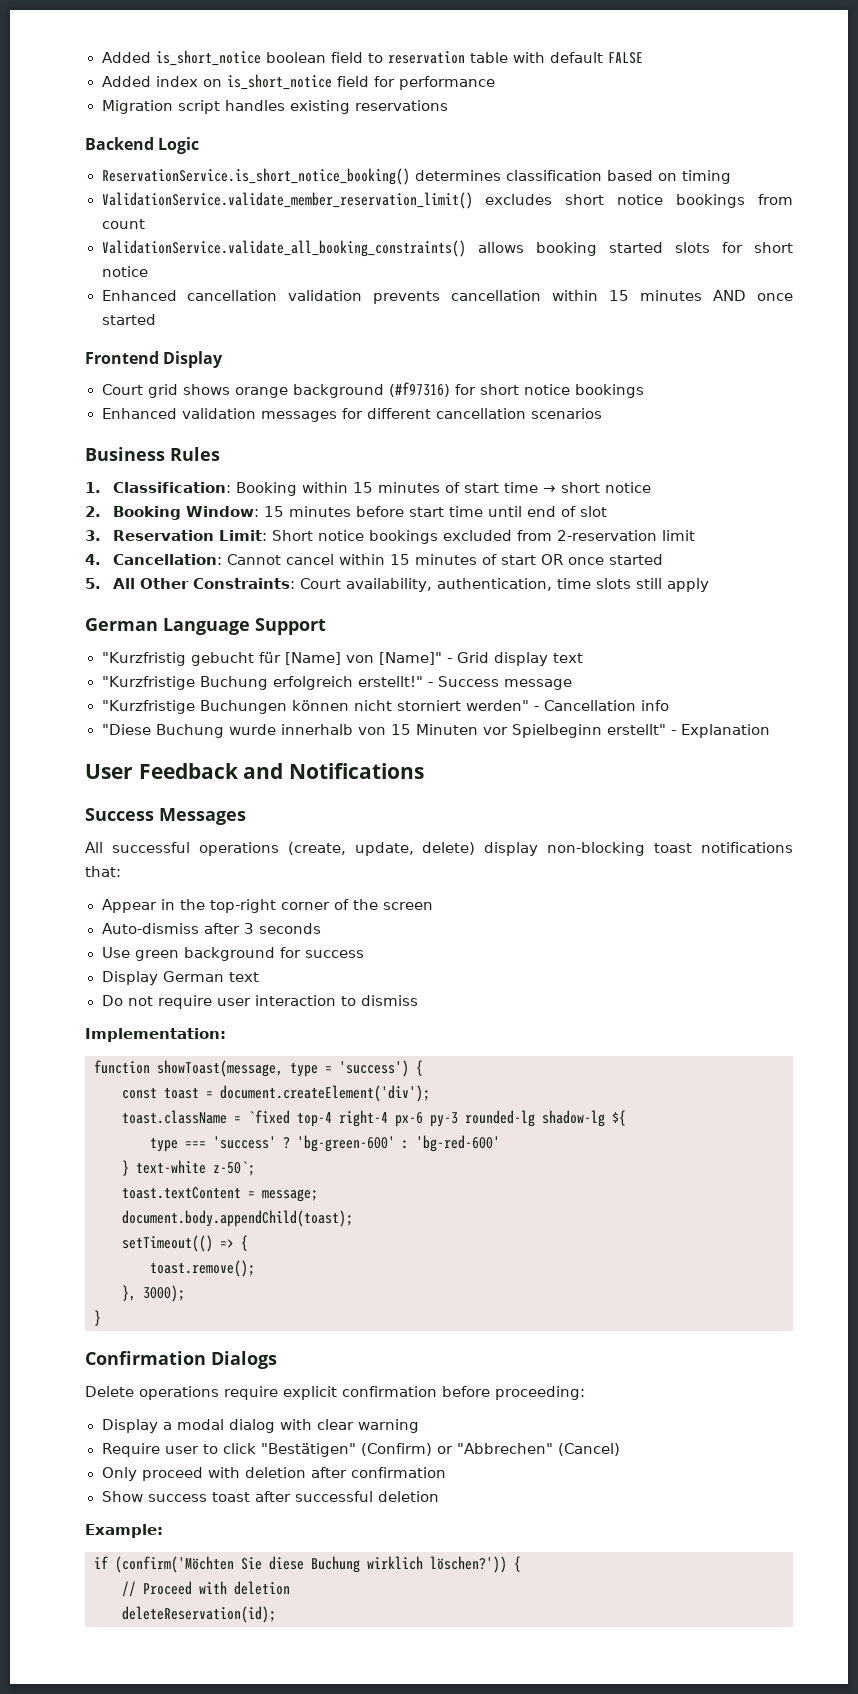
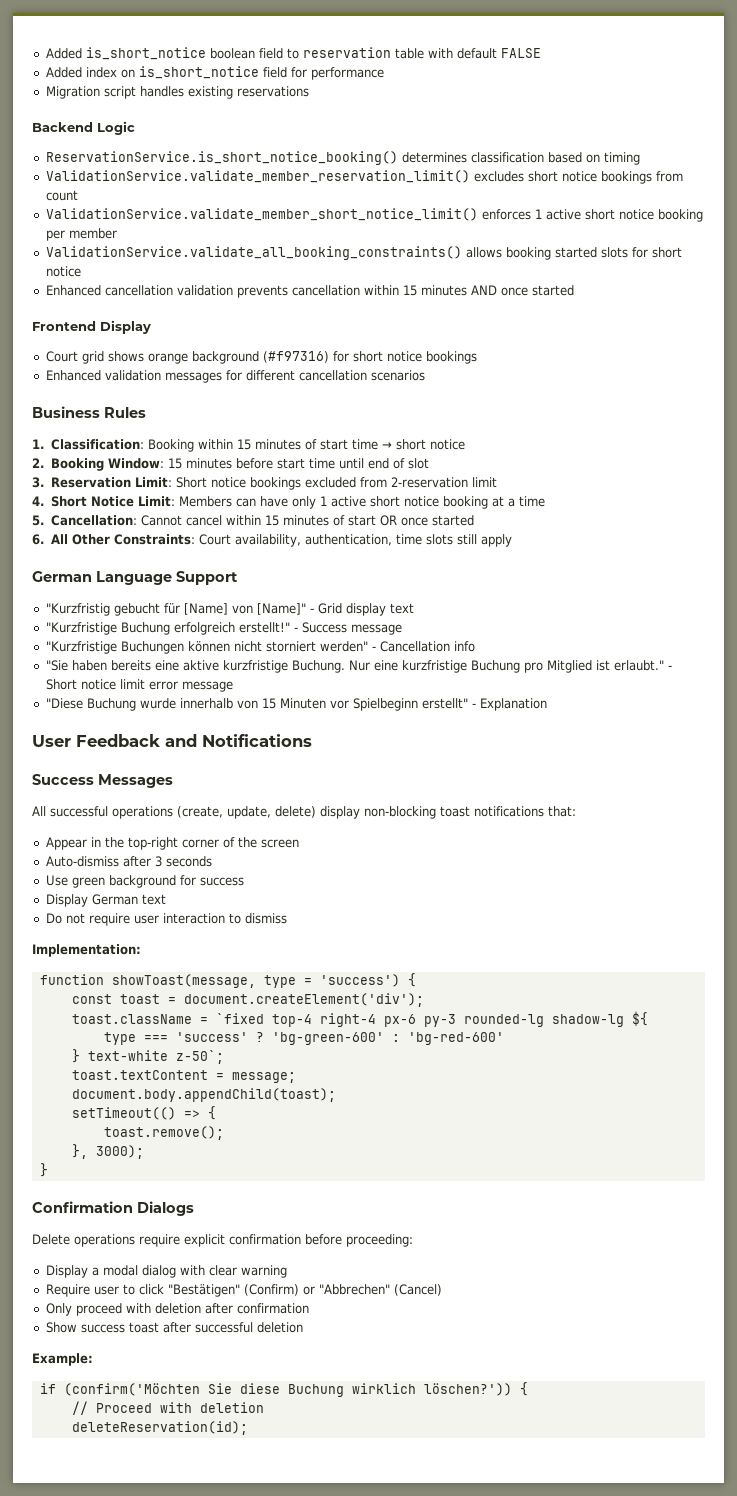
+ ValidationService.validate_member_short_notice_limit() enforces 1 active short notice booking per member
- 4. Cancellation: Cannot cancel within 15 minutes of start OR once started
+ 4. Short Notice Limit: Members can have only 1 active short notice booking at a time
+ 5. Cancellation: Cannot cancel within 15 minutes of start OR once started
- 5. All Other Constraints: Court availability, authentication, time slots still apply
+ 6. All Other Constraints: Court availability, authentication, time slots still apply
+ "Sie haben bereits eine aktive kurzfristige Buchung. Nur eine kurzfristige Buchung pro Mitglied ist erlaubt." - Short notice limit error message

